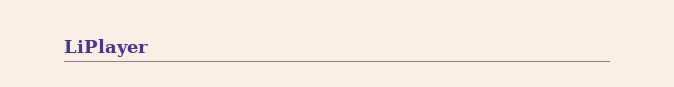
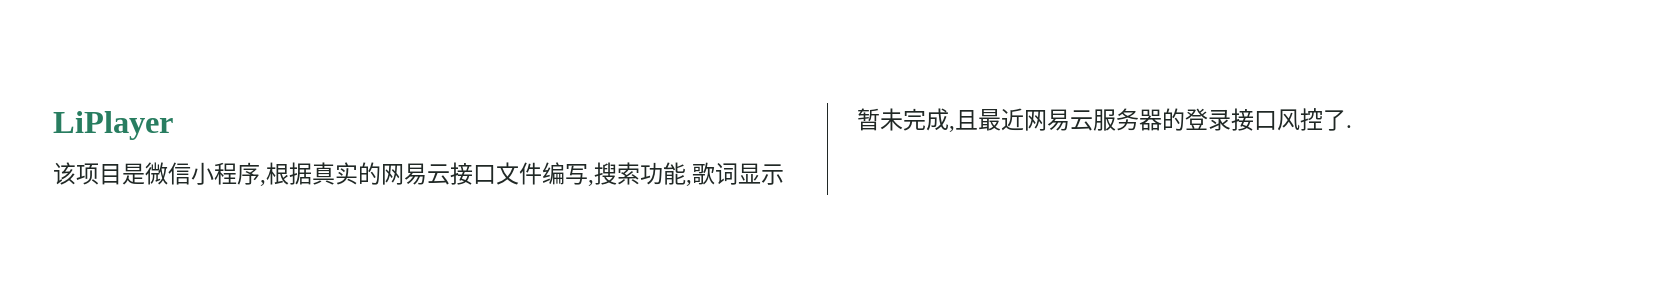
+ 该项目是微信小程序,根据真实的网易云接口文件编写,搜索功能,歌词显示暂未完成,且最近网易云服务器的登录接口风控了.

